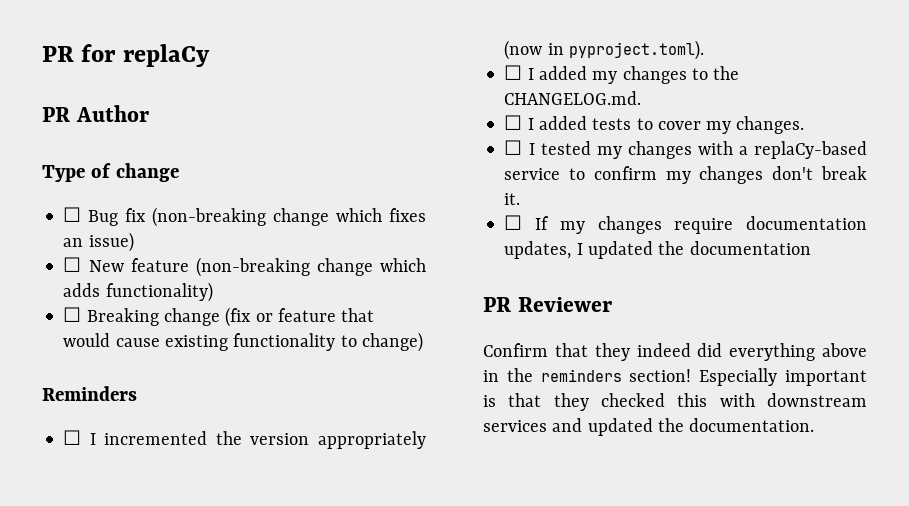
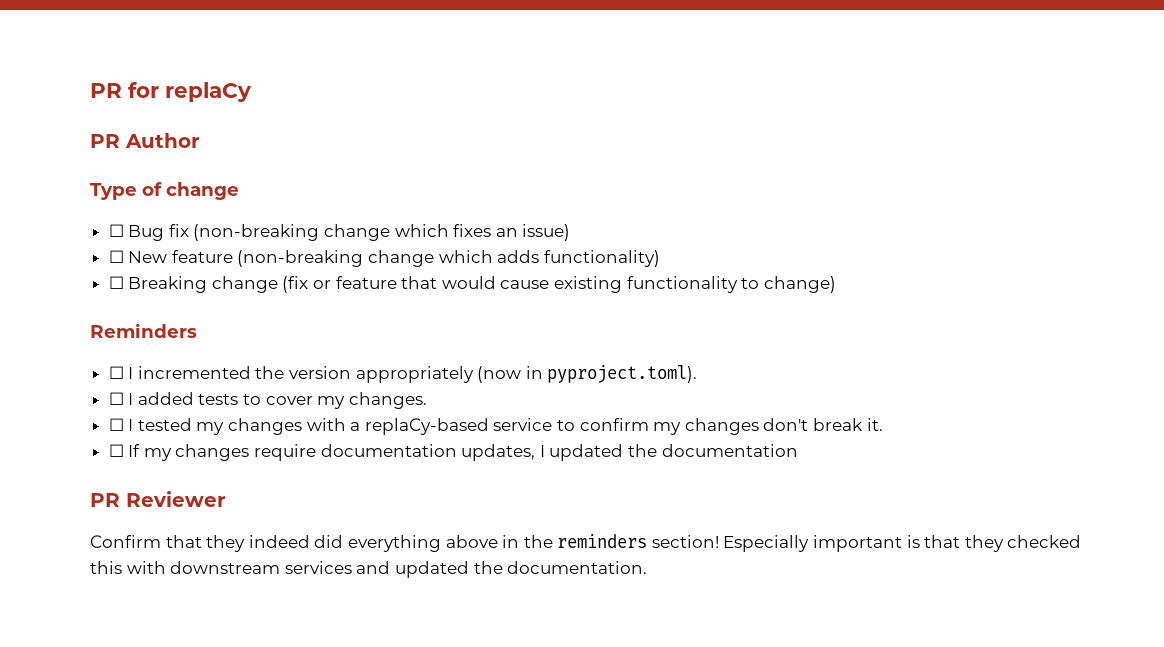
- ☐ I added my changes to the CHANGELOG.md.

